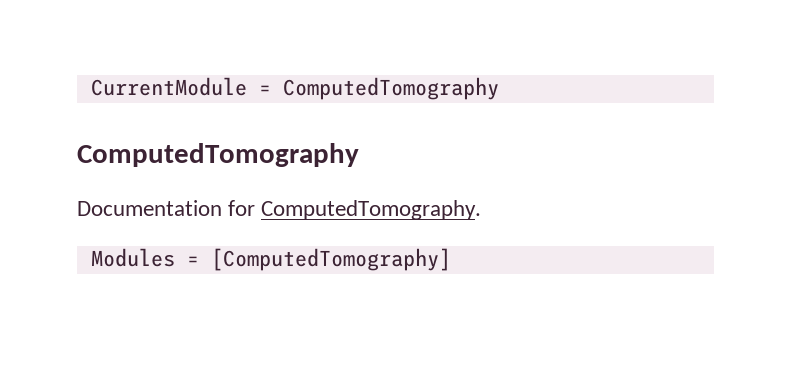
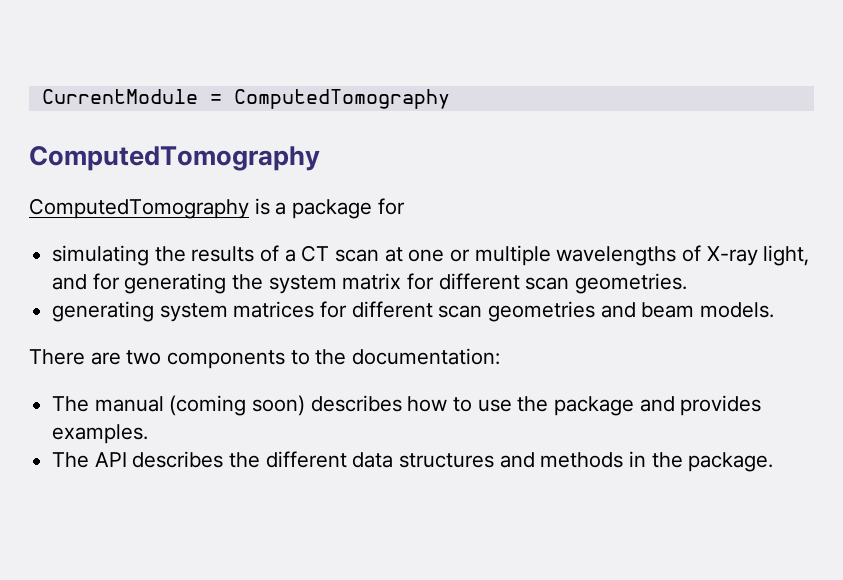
- Documentation for ComputedTomography.
- Modules = [ComputedTomography]
+ ComputedTomography is a package for
+ simulating the results of a CT scan at one or multiple wavelengths of X-ray light, and for generating the system matrix for different scan geometries.
+ generating system matrices for different scan geometries and beam models.
+ There are two components to the documentation:
+ The manual (coming soon) describes how to use the package and provides examples.
+ The API describes the different data structures and methods in the package.

